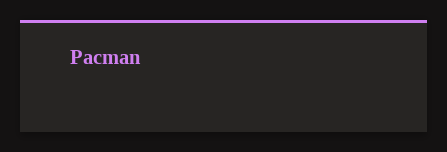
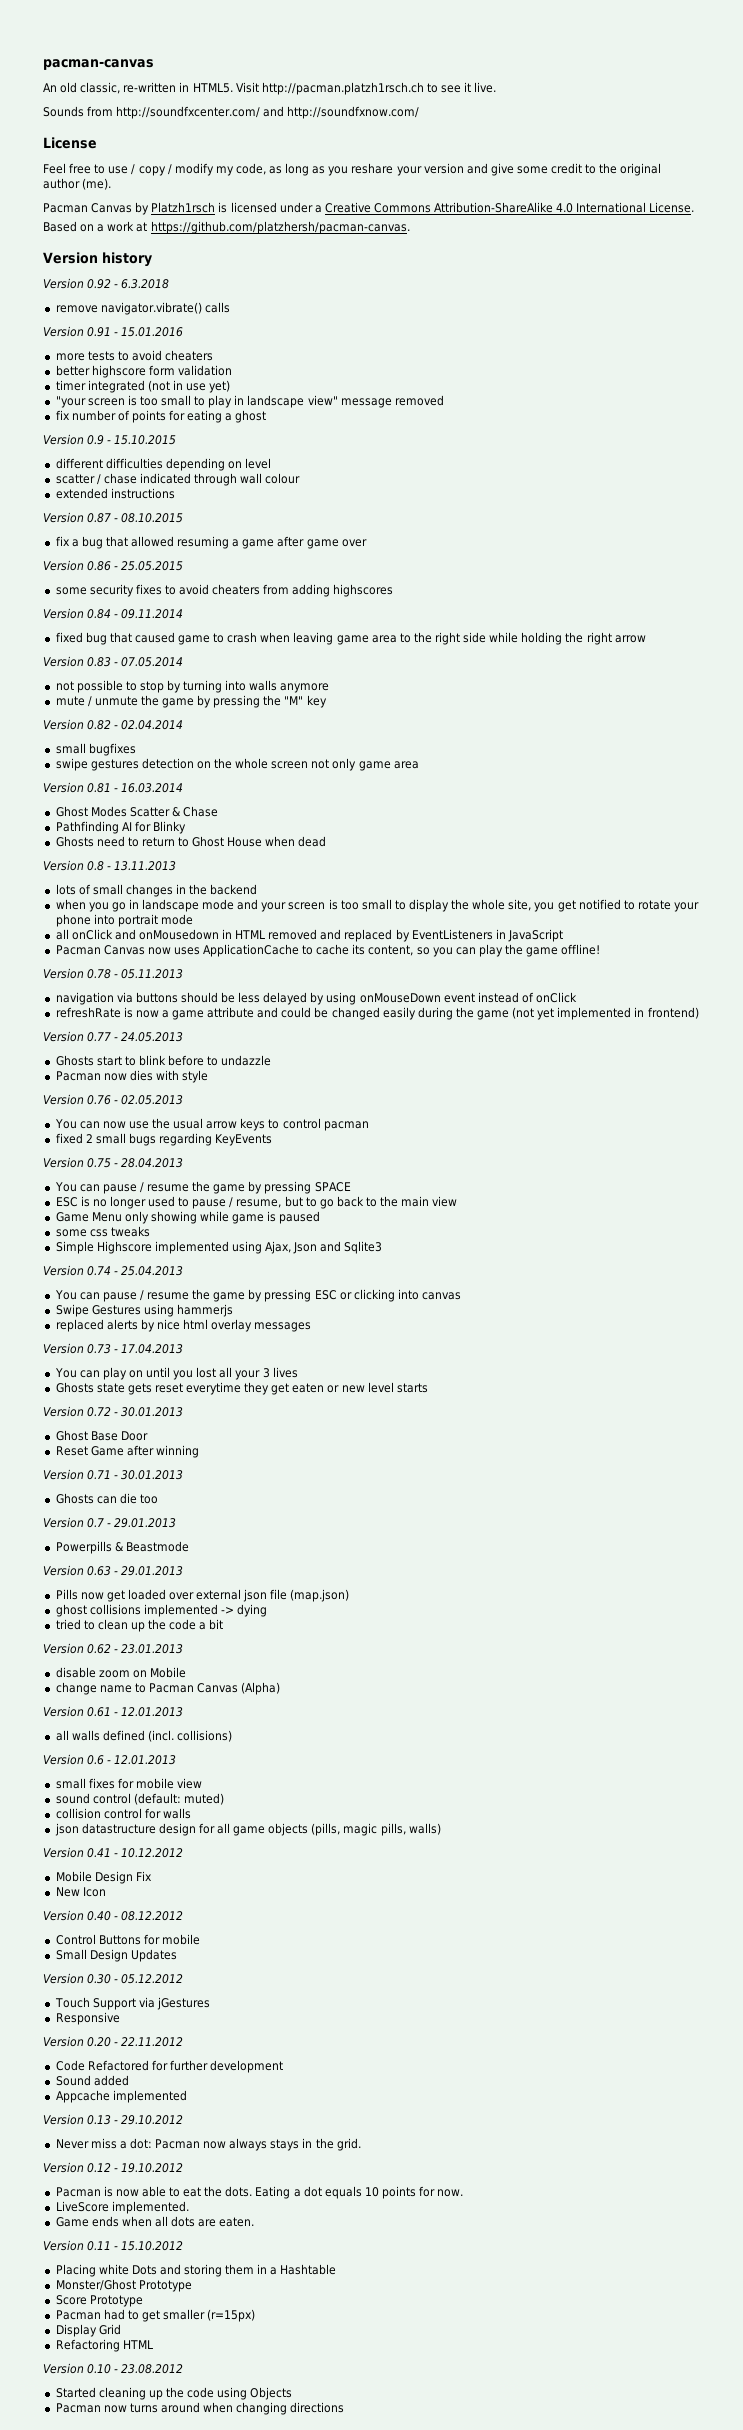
- Pacman
+ pacman-canvas
+ An old classic, re-written in HTML5. Visit http://pacman.platzh1rsch.ch to see it live.
+ Sounds from http://soundfxcenter.com/ and http://soundfxnow.com/
+ License
+ Feel free to use / copy / modify my code, as long as you reshare your version and give some credit to the original author (me).
+ Pacman Canvas by Platzh1rsch is licensed under a Creative Commons Attribution-ShareAlike 4.0 International License.
+ Based on a work at https://github.com/platzhersh/pacman-canvas.
+ Version history
+ Version 0.92 - 6.3.2018
+ remove navigator.vibrate() calls
+ Version 0.91 - 15.01.2016
+ more tests to avoid cheaters
+ better highscore form validation
+ timer integrated (not in use yet)
+ "your screen is too small to play in landscape view" message removed
+ fix number of points for eating a ghost
+ Version 0.9 - 15.10.2015
+ different difficulties depending on level
+ scatter / chase indicated through wall colour
+ extended instructions
+ Version 0.87 - 08.10.2015
+ fix a bug that allowed resuming a game after game over
+ Version 0.86 - 25.05.2015
+ some security fixes to avoid cheaters from adding highscores
+ Version 0.84 - 09.11.2014
+ fixed bug that caused game to crash when leaving game area to the right side while holding the right arrow
+ Version 0.83 - 07.05.2014
+ not possible to stop by turning into walls anymore
+ mute / unmute the game by pressing the "M" key
+ Version 0.82 - 02.04.2014
+ small bugfixes
+ swipe gestures detection on the whole screen not only game area
+ Version 0.81 - 16.03.2014
+ Ghost Modes Scatter & Chase
+ Pathfinding AI for Blinky
+ Ghosts need to return to Ghost House when dead
+ Version 0.8 - 13.11.2013
+ lots of small changes in the backend
+ when you go in landscape mode and your screen is too small to display the whole site, you get notified to rotate your phone into portrait mode
+ all onClick and onMousedown in HTML removed and replaced by EventListeners in JavaScript
+ Pacman Canvas now uses ApplicationCache to cache its content, so you can play the game offline!
+ Version 0.78 - 05.11.2013
+ navigation via buttons should be less delayed by using onMouseDown event instead of onClick
+ refreshRate is now a game attribute and could be changed easily during the game (not yet implemented in frontend)
+ Version 0.77 - 24.05.2013
+ Ghosts start to blink before to undazzle
+ Pacman now dies with style
+ Version 0.76 - 02.05.2013
+ You can now use the usual arrow keys to control pacman
+ fixed 2 small bugs regarding KeyEvents
+ Version 0.75 - 28.04.2013
+ You can pause / resume the game by pressing SPACE
+ ESC is no longer used to pause / resume, but to go back to the main view
+ Game Menu only showing while game is paused
+ some css tweaks
+ Simple Highscore implemented using Ajax, Json and Sqlite3
+ Version 0.74 - 25.04.2013
+ You can pause / resume the game by pressing ESC or clicking into canvas
+ Swipe Gestures using hammerjs
+ replaced alerts by nice html overlay messages
+ Version 0.73 - 17.04.2013
+ You can play on until you lost all your 3 lives
+ Ghosts state gets reset everytime they get eaten or new level starts
+ Version 0.72 - 30.01.2013
+ Ghost Base Door
+ Reset Game after winning
+ Version 0.71 - 30.01.2013
+ Ghosts can die too
+ Version 0.7 - 29.01.2013
+ Powerpills & Beastmode
+ Version 0.63 - 29.01.2013
+ Pills now get loaded over external json file (map.json)
+ ghost collisions implemented -> dying
+ tried to clean up the code a bit
+ Version 0.62 - 23.01.2013
+ disable zoom on Mobile
+ change name to Pacman Canvas (Alpha)
+ Version 0.61 - 12.01.2013
+ all walls defined (incl. collisions)
+ Version 0.6 - 12.01.2013
+ small fixes for mobile view
+ sound control (default: muted)
+ collision control for walls
+ json datastructure design for all game objects (pills, magic pills, walls)
+ Version 0.41 - 10.12.2012
+ Mobile Design Fix
+ New Icon
+ Version 0.40 - 08.12.2012
+ Control Buttons for mobile
+ Small Design Updates
+ Version 0.30 - 05.12.2012
+ Touch Support via jGestures
+ Responsive
+ Version 0.20 - 22.11.2012
+ Code Refactored for further development
+ Sound added
+ Appcache implemented
+ Version 0.13 - 29.10.2012
+ Never miss a dot: Pacman now always stays in the grid.
+ Version 0.12 - 19.10.2012
+ Pacman is now able to eat the dots. Eating a dot equals 10 points for now.
+ LiveScore implemented.
+ Game ends when all dots are eaten.
+ Version 0.11 - 15.10.2012
+ Placing white Dots and storing them in a Hashtable
+ Monster/Ghost Prototype
+ Score Prototype
+ Pacman had to get smaller (r=15px)
+ Display Grid
+ Refactoring HTML
+ Version 0.10 - 23.08.2012
+ Started cleaning up the code using Objects
+ Pacman now turns around when changing directions

